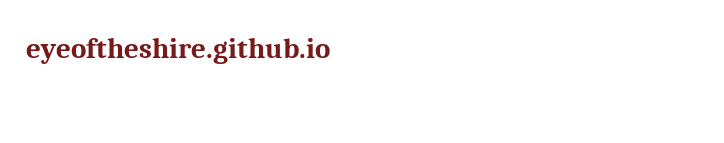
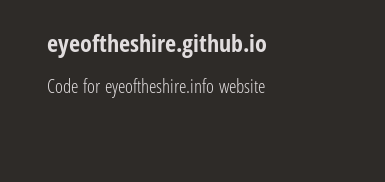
+ Code for eyeoftheshire.info website

